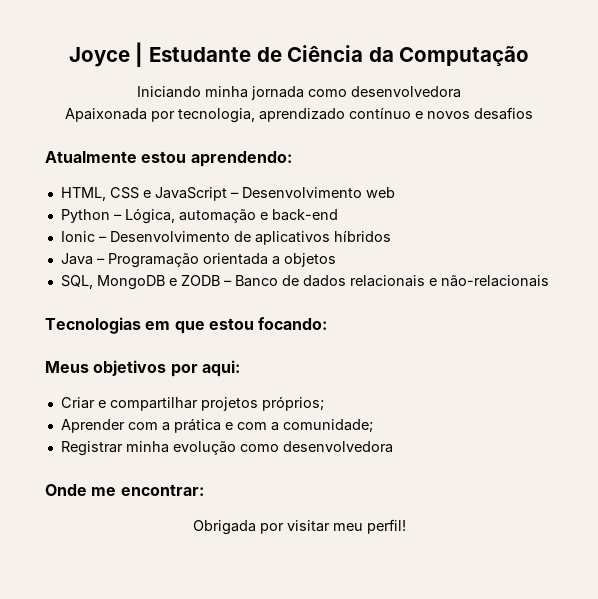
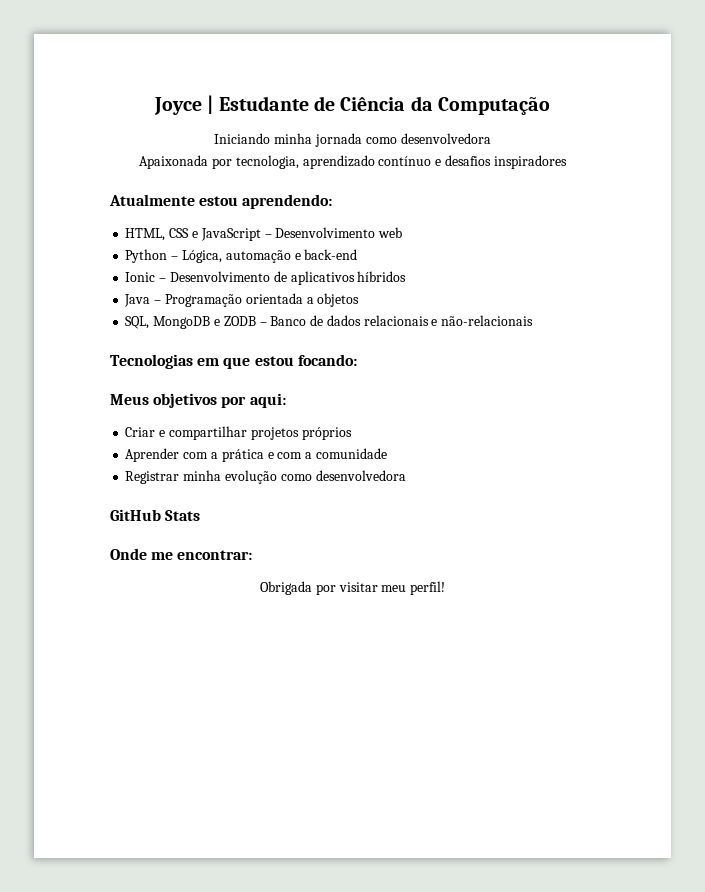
- Apaixonada por tecnologia, aprendizado contínuo e novos desafios
+ Apaixonada por tecnologia, aprendizado contínuo e desafios inspiradores
- Criar e compartilhar projetos próprios;
+ Criar e compartilhar projetos próprios
- Aprender com a prática e com a comunidade;
+ Aprender com a prática e com a comunidade
+ GitHub Stats

